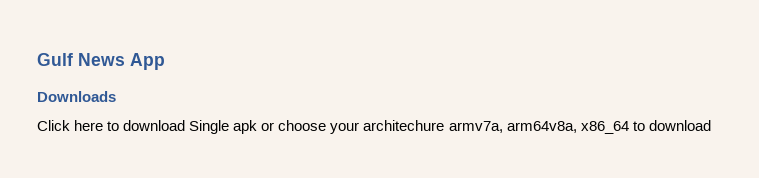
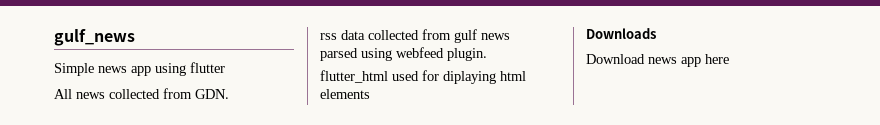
- Gulf News App
+ gulf_news
+ Simple news app using flutter
+ All news collected from GDN.
+ rss data collected from gulf news
+ parsed using webfeed plugin.
+ flutter_html used for diplaying html elements
  Downloads
- Click here to download Single apk or choose your architechure armv7a, arm64v8a, x86_64 to download
+ Download news app here

